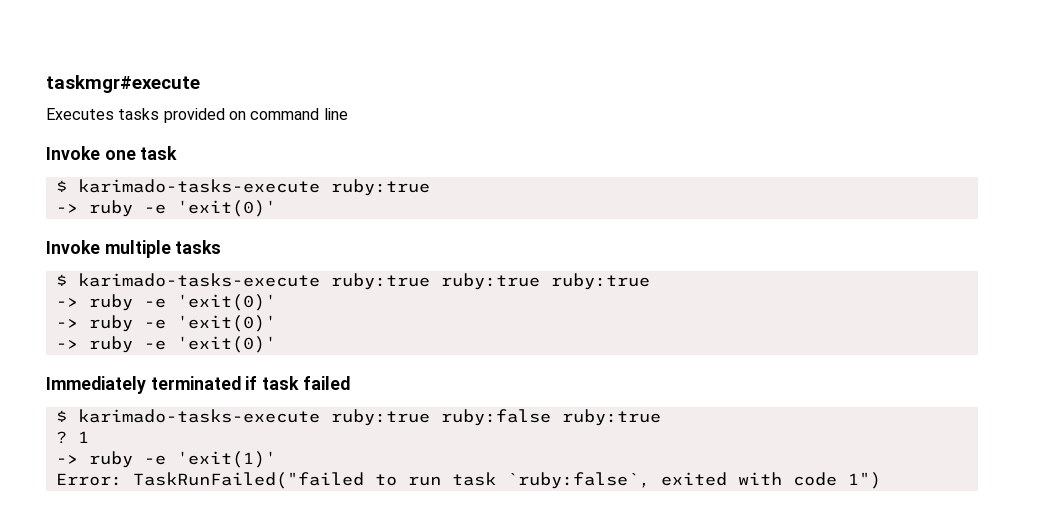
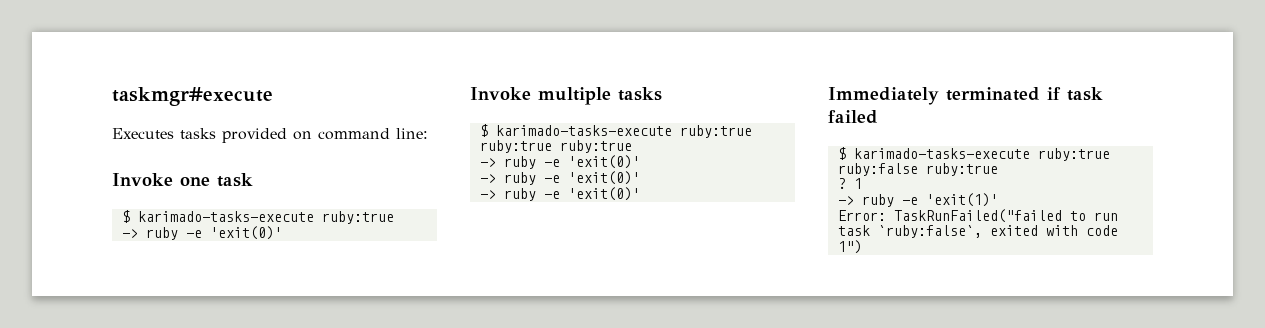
- Executes tasks provided on command line
+ Executes tasks provided on command line:

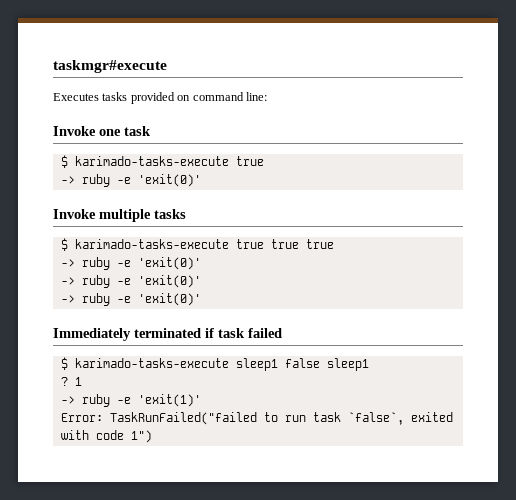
  Invoke one task
- $ karimado-tasks-execute ruby:true
+ $ karimado-tasks-execute true
- $ karimado-tasks-execute ruby:true ruby:true ruby:true
+ $ karimado-tasks-execute true true true
- $ karimado-tasks-execute ruby:true ruby:false ruby:true
+ $ karimado-tasks-execute sleep1 false sleep1
- Error: TaskRunFailed("failed to run task `ruby:false`, exited with code 1")
+ Error: TaskRunFailed("failed to run task `false`, exited with code 1")

